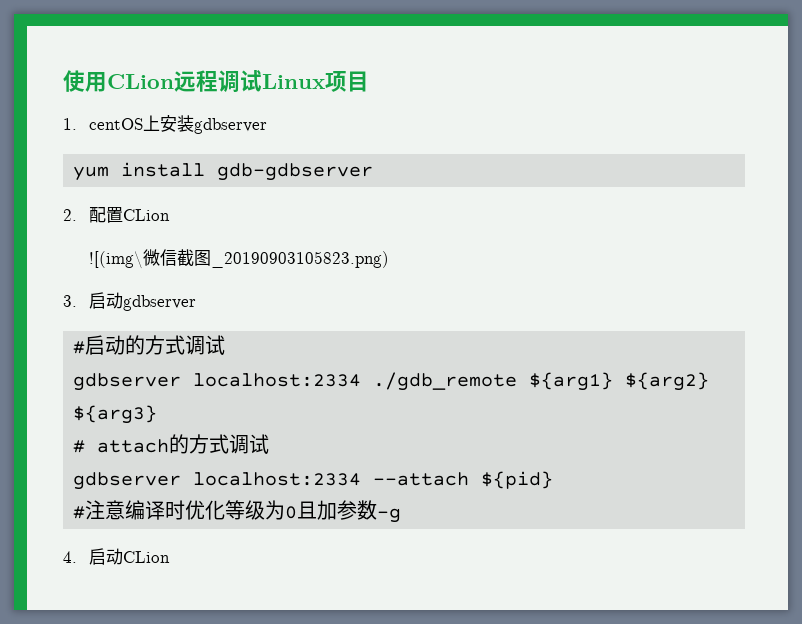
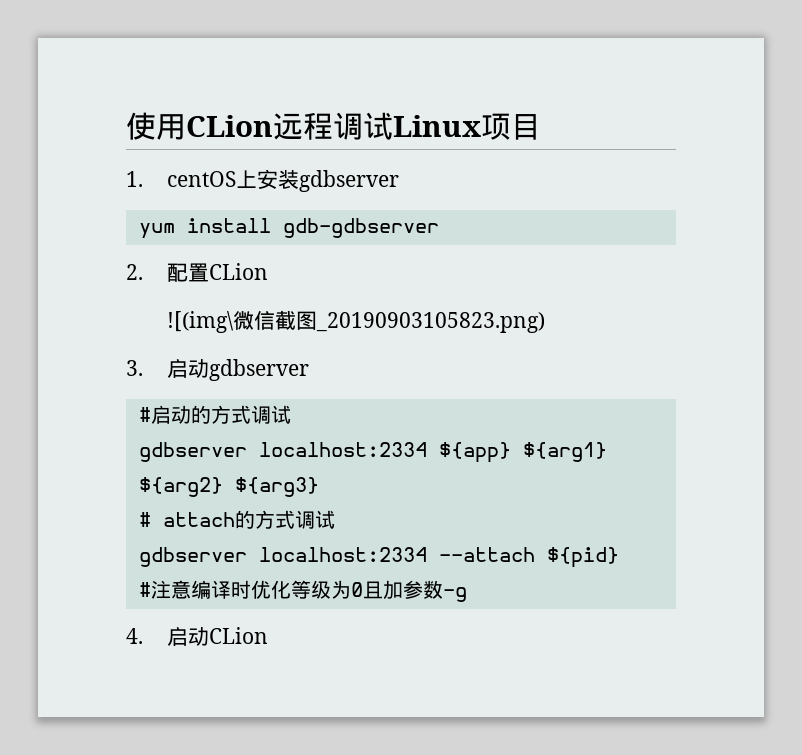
- gdbserver localhost:2334 ./gdb_remote ${arg1} ${arg2} ${arg3}
+ gdbserver localhost:2334 ${app} ${arg1} ${arg2} ${arg3}

